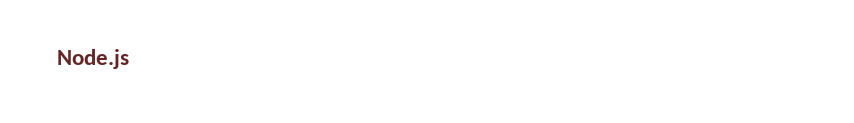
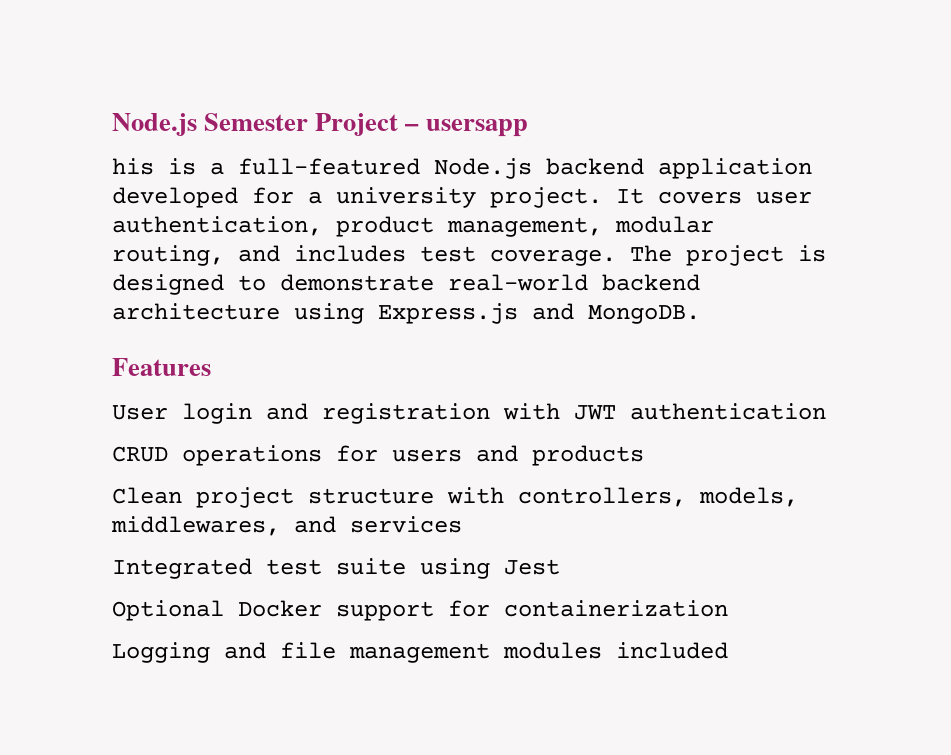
- Node.js
+ Node.js Semester Project – usersapp
+ his is a full-featured Node.js backend application developed for a university project. It covers user authentication, product management, modular routing, and includes test coverage. The project is designed to demonstrate real-world backend architecture using Express.js and MongoDB.
+ Features
+ User login and registration with JWT authentication
+ CRUD operations for users and products
+ Clean project structure with controllers, models, middlewares, and services
+ Integrated test suite using Jest
+ Optional Docker support for containerization
+ Logging and file management modules included

